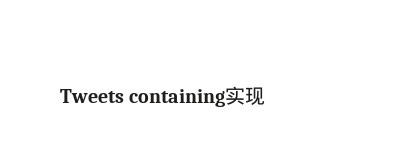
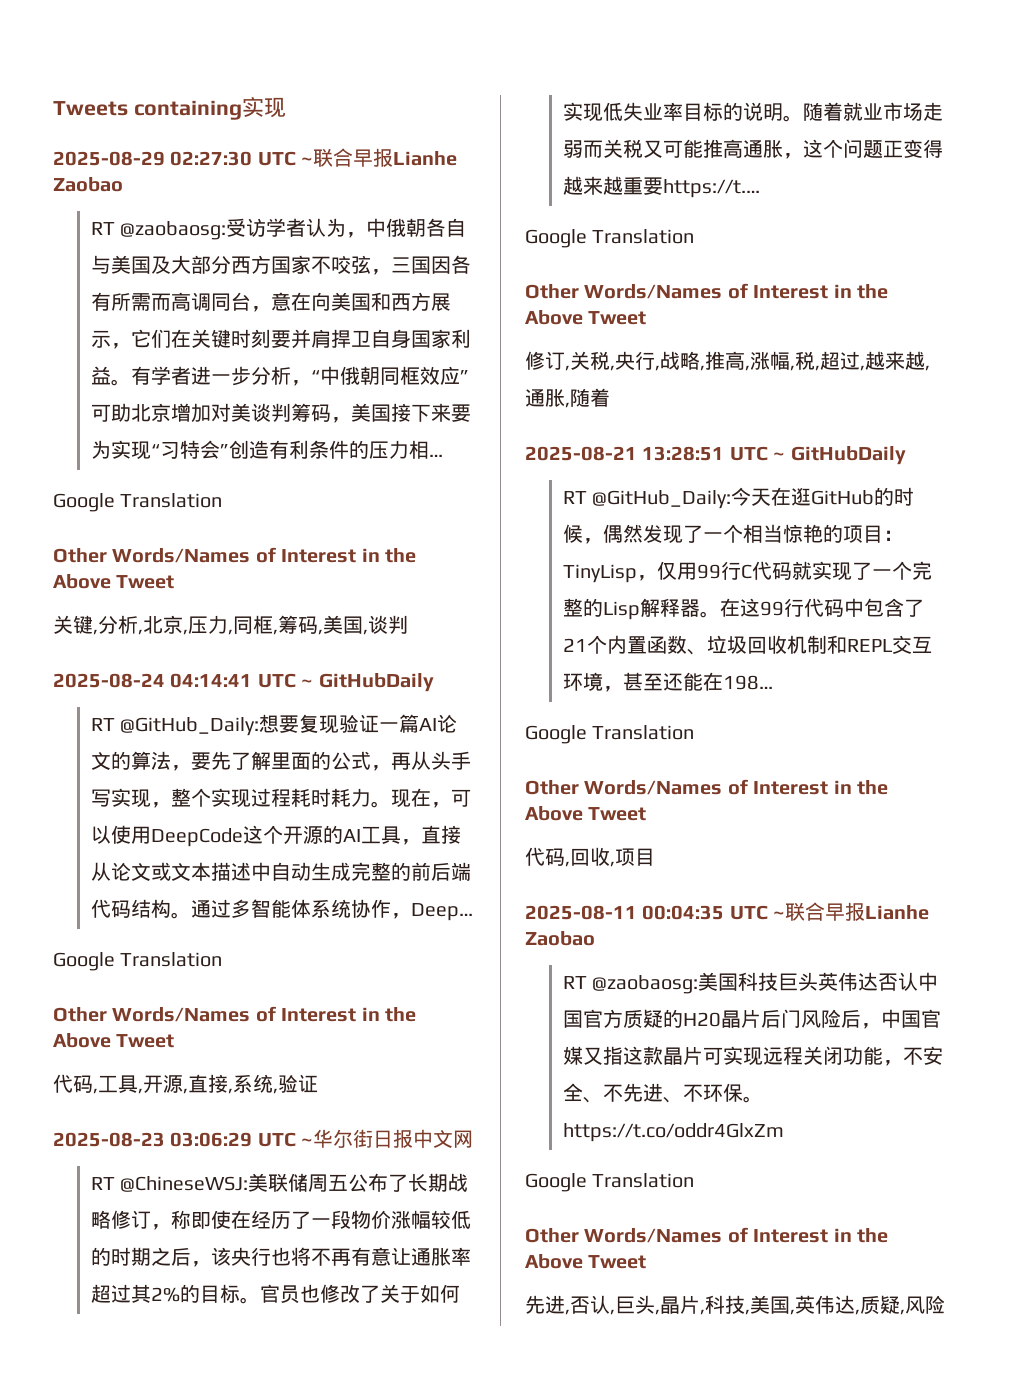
+ 2025-08-29 02:27:30 UTC ~联合早报Lianhe Zaobao
+ RT @zaobaosg:受访学者认为，中俄朝各自与美国及大部分西方国家不咬弦，三国因各有所需而高调同台，意在向美国和西方展示，它们在关键时刻要并肩捍卫自身国家利益。有学者进一步分析，“中俄朝同框效应”可助北京增加对美谈判筹码，美国接下来要为实现“习特会”创造有利条件的压力相…
+ Google Translation
+ Other Words/Names of Interest in the Above Tweet
+ 关键,分析,北京,压力,同框,筹码,美国,谈判
+ 2025-08-24 04:14:41 UTC ~ GitHubDaily
+ RT @GitHub_Daily:想要复现验证一篇AI论文的算法，要先了解里面的公式，再从头手写实现，整个实现过程耗时耗力。现在，可以使用DeepCode这个开源的AI工具，直接从论文或文本描述中自动生成完整的前后端代码结构。通过多智能体系统协作，Deep…
+ Google Translation
+ Other Words/Names of Interest in the Above Tweet
+ 代码,工具,开源,直接,系统,验证
+ 2025-08-23 03:06:29 UTC ~华尔街日报中文网
+ RT @ChineseWSJ:美联储周五公布了长期战略修订，称即使在经历了一段物价涨幅较低的时期之后，该央行也将不再有意让通胀率超过其2%的目标。官员也修改了关于如何实现低失业率目标的说明。随着就业市场走弱而关税又可能推高通胀，这个问题正变得越来越重要https://t.…
+ Google Translation
+ Other Words/Names of Interest in the Above Tweet
+ 修订,关税,央行,战略,推高,涨幅,税,超过,越来越,通胀,随着
+ 2025-08-21 13:28:51 UTC ~ GitHubDaily
+ RT @GitHub_Daily:今天在逛GitHub的时候，偶然发现了一个相当惊艳的项目：TinyLisp，仅用99行C代码就实现了一个完整的Lisp解释器。在这99行代码中包含了21个内置函数、垃圾回收机制和REPL交互环境，甚至还能在198…
+ Google Translation
+ Other Words/Names of Interest in the Above Tweet
+ 代码,回收,项目
+ 2025-08-11 00:04:35 UTC ~联合早报Lianhe Zaobao
+ RT @zaobaosg:美国科技巨头英伟达否认中国官方质疑的H20晶片后门风险后，中国官媒又指这款晶片可实现远程关闭功能，不安全、不先进、不环保。https://t.co/oddr4GlxZm
+ Google Translation
+ Other Words/Names of Interest in the Above Tweet
+ 先进,否认,巨头,晶片,科技,美国,英伟达,质疑,风险

